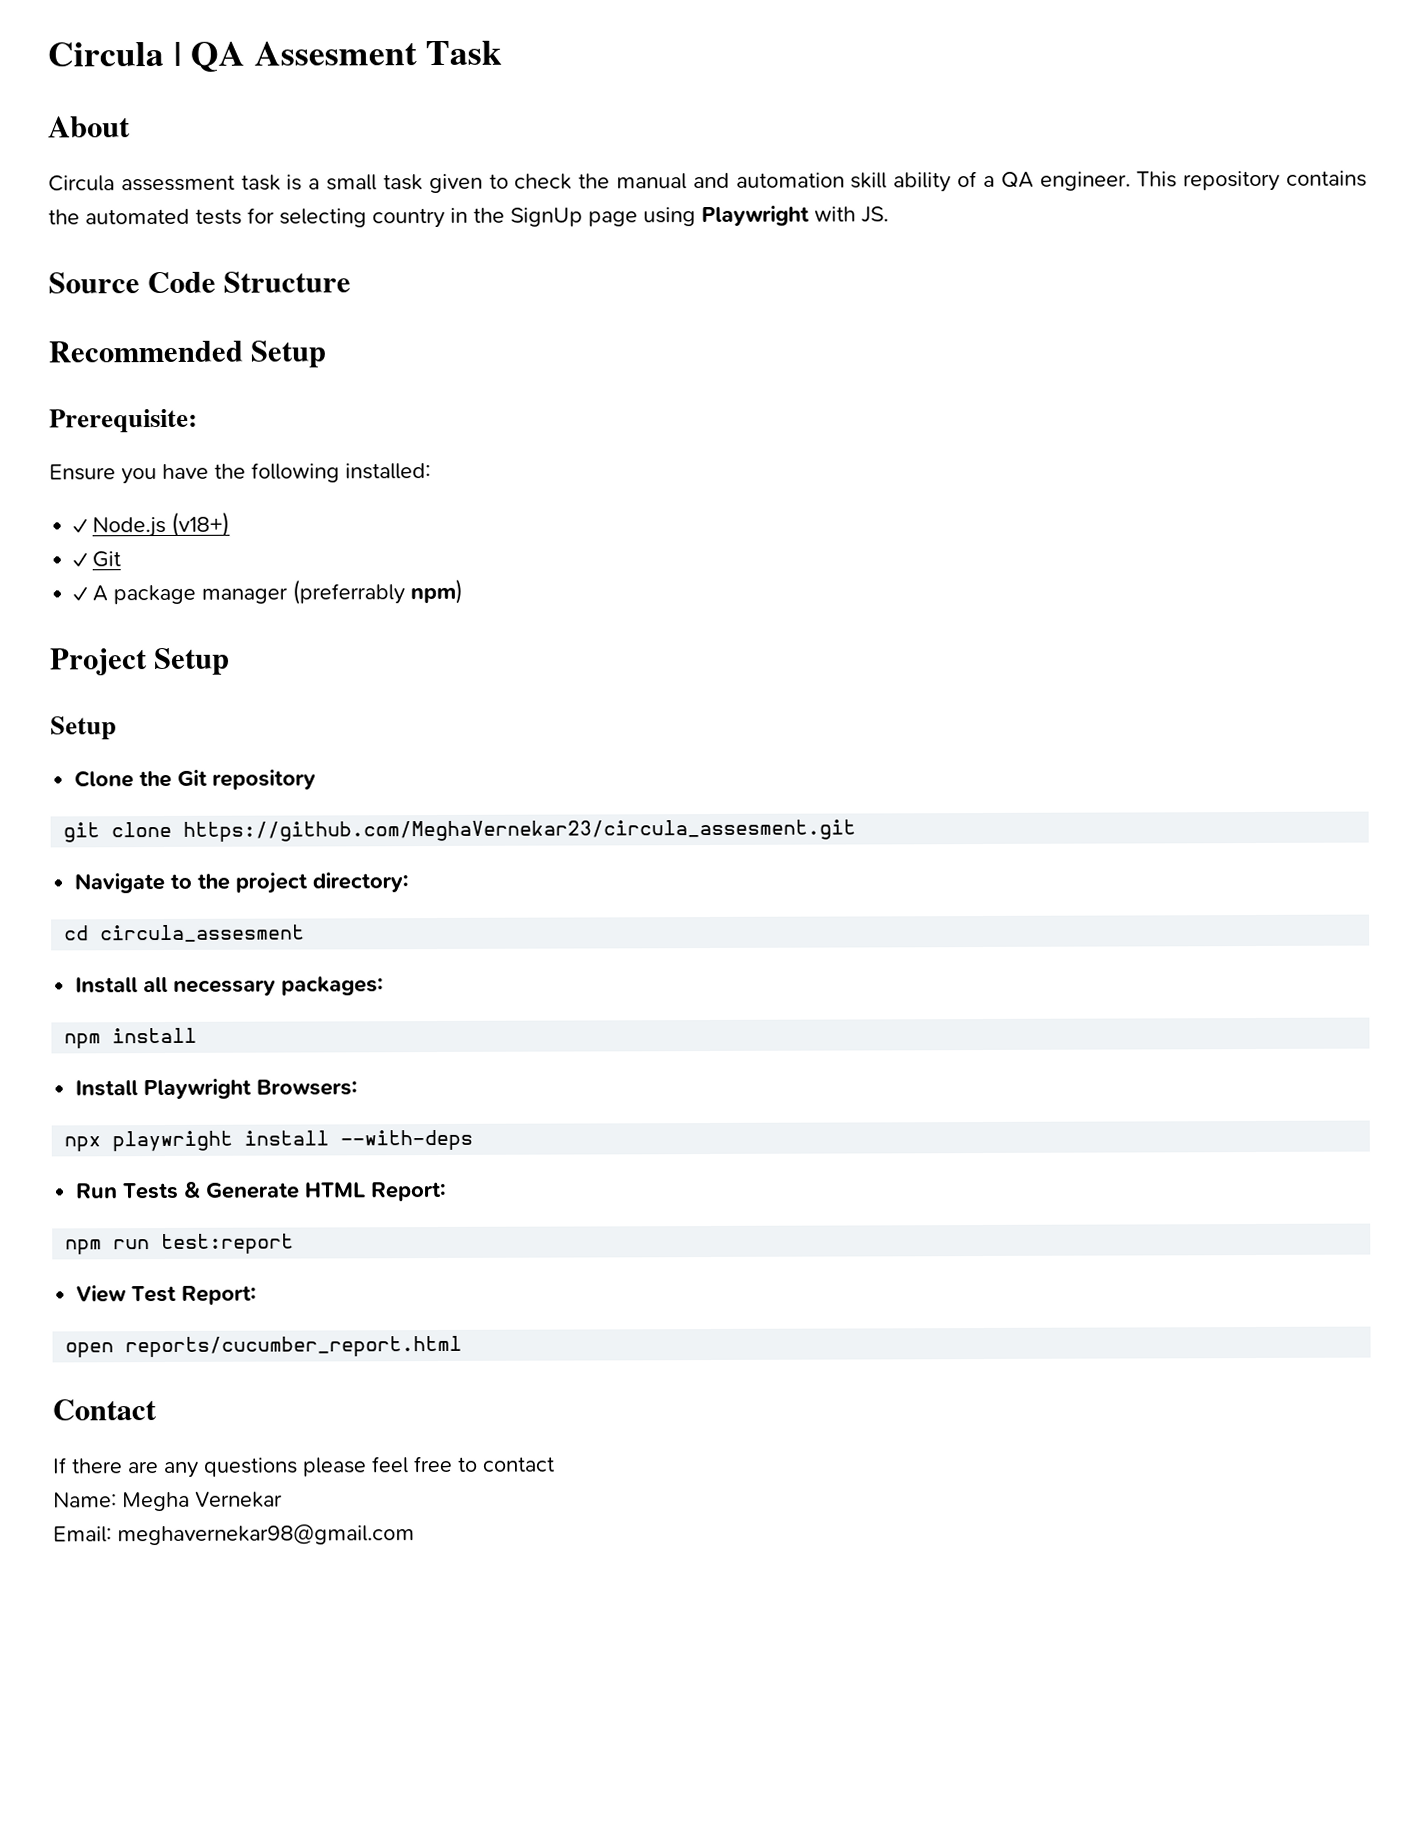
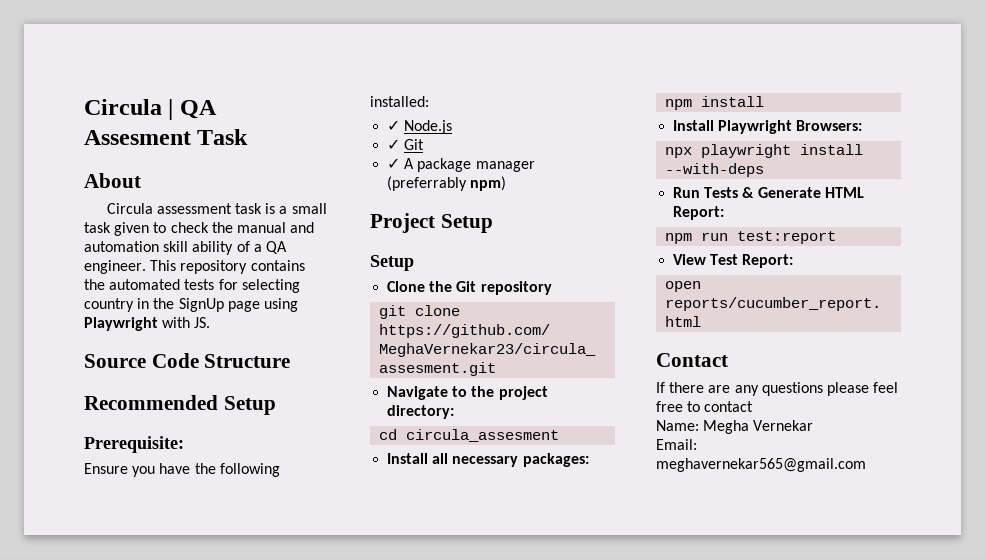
- ✓ Node.js (v18+)
+ ✓ Node.js
- Email: meghavernekar98@gmail.com
+ Email: meghavernekar565@gmail.com

